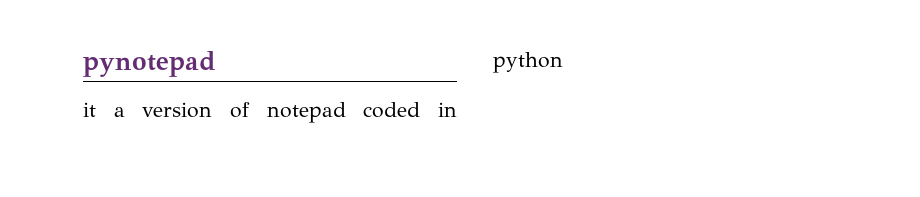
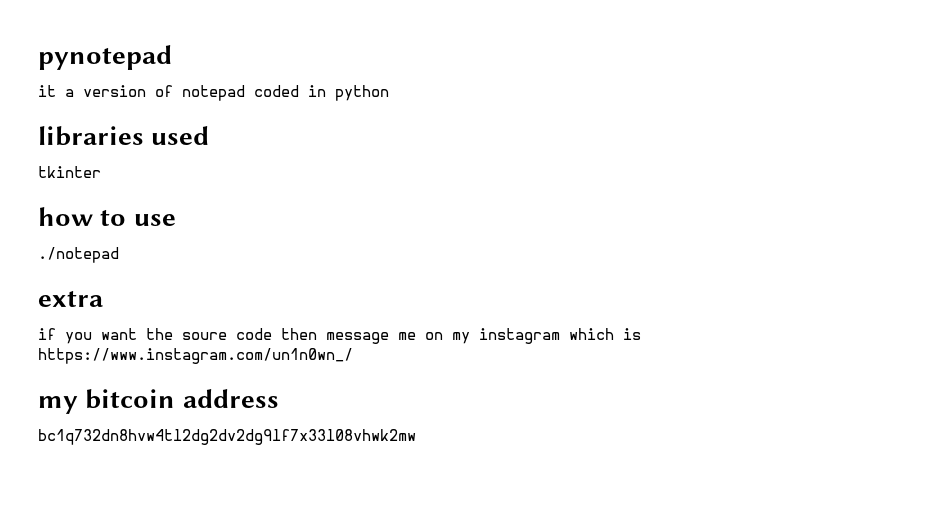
+ libraries used
+ tkinter
+ how to use
+ ./notepad
+ extra
+ if you want the soure code then message me on my instagram which is https://www.instagram.com/un1n0wn_/
+ my bitcoin address
+ bc1q732dn8hvw4tl2dg2dv2dg9lf7x33l08vhwk2mw

